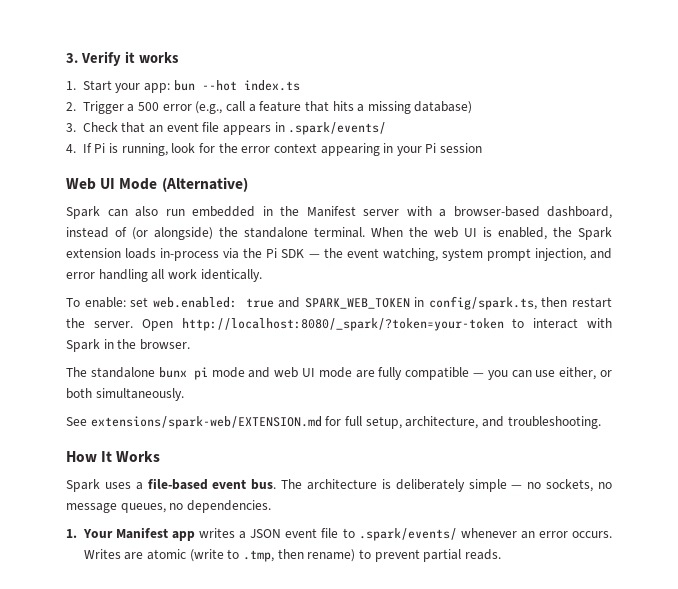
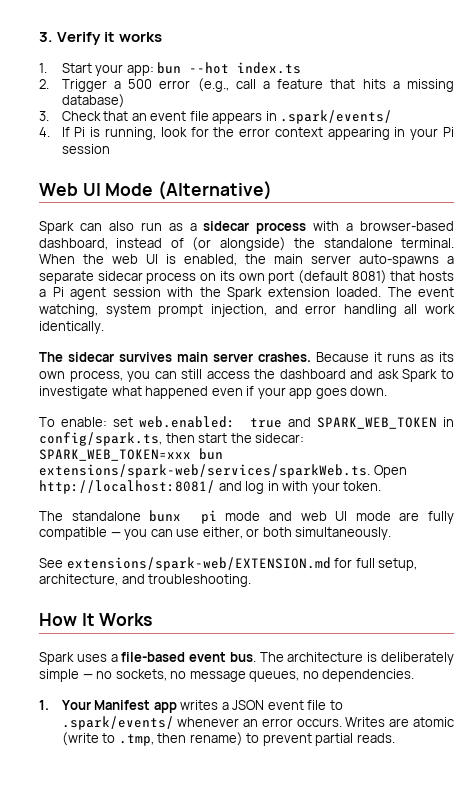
- Spark can also run embedded in the Manifest server with a browser-based dashboard, instead of (or alongside) the standalone terminal.
+ Spark can also run as a sidecar process with a browser-based dashboard, instead of (or alongside) the standalone terminal.
- When the web UI is enabled, the Spark extension loads in-process via the Pi SDK — the event watching, system prompt injection, and error handling all work identically.
+ When the web UI is enabled, the main server auto-spawns a separate sidecar process on its own port (default 8081) that hosts a Pi agent session with the Spark extension loaded. The event watching, system prompt injection, and error handling all work identically.
+ The sidecar survives main server crashes. Because it runs as its own process, you can still access the dashboard and ask Spark to investigate what happened even if your app goes down.
- To enable: set web.enabled: true and SPARK_WEB_TOKEN in config/spark.ts, then restart the server. Open http://localhost:8080/_spark/?token=your-token to interact with Spark in the browser.
+ To enable: set web.enabled: true and SPARK_WEB_TOKEN in config/spark.ts, then start the sidecar: SPARK_WEB_TOKEN=xxx bun extensions/spark-web/services/sparkWeb.ts. Open http://localhost:8081/ and log in with your token.

